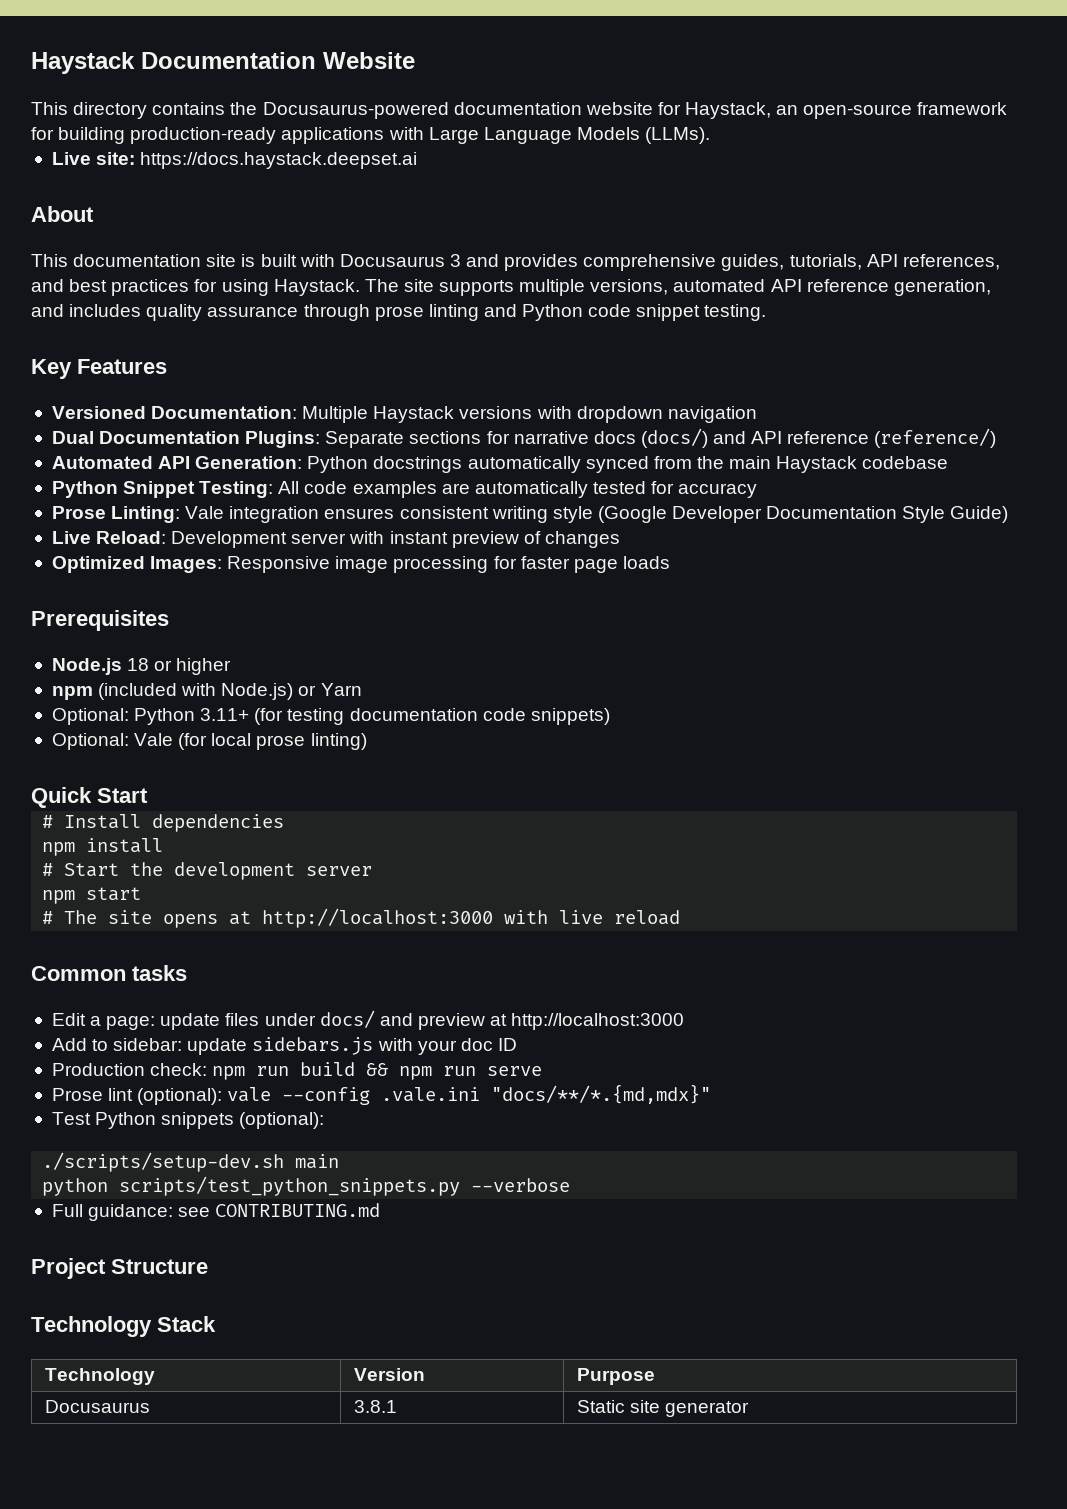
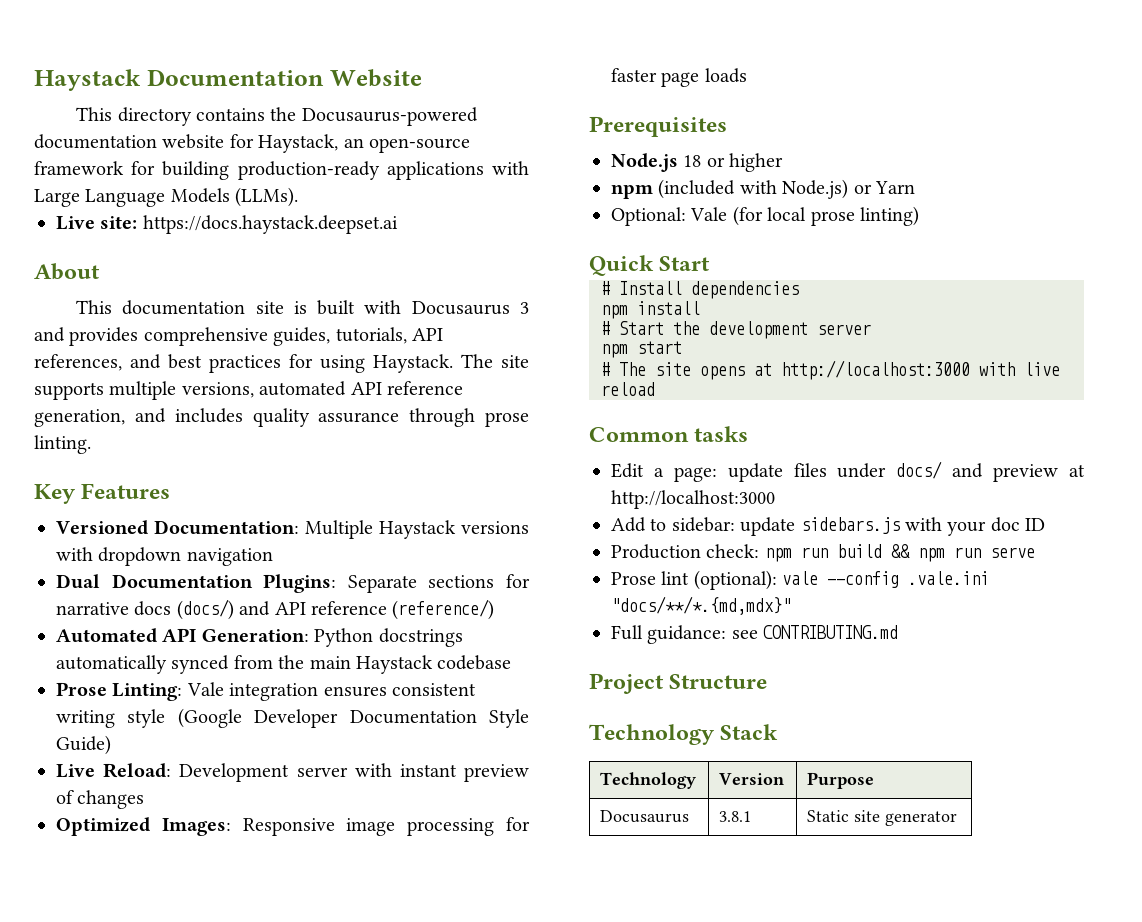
- The site supports multiple versions, automated API reference generation, and includes quality assurance through prose linting and Python code snippet testing.
+ The site supports multiple versions, automated API reference generation, and includes quality assurance through prose linting.
- Python Snippet Testing: All code examples are automatically tested for accuracy
- Optional: Python 3.11+ (for testing documentation code snippets)
- Test Python snippets (optional):
- ./scripts/setup-dev.sh main
- python scripts/test_python_snippets.py --verbose

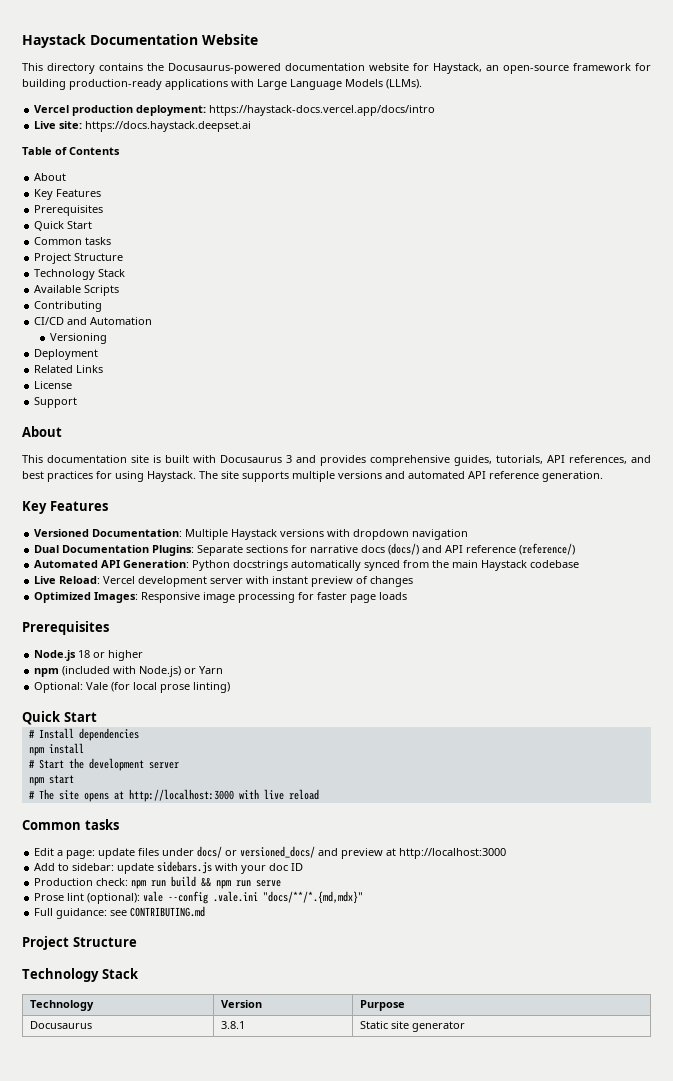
+ Vercel production deployment: https://haystack-docs.vercel.app/docs/intro
+ Table of Contents
+ About
+ Key Features
+ Prerequisites
+ Quick Start
+ Common tasks
+ Project Structure
+ Technology Stack
+ Available Scripts
+ Contributing
+ CI/CD and Automation
+ Versioning
+ Deployment
+ Related Links
+ License
+ Support
- The site supports multiple versions, automated API reference generation, and includes quality assurance through prose linting.
+ The site supports multiple versions and automated API reference generation.
- Prose Linting: Vale integration ensures consistent writing style (Google Developer Documentation Style Guide)
- Live Reload: Development server with instant preview of changes
+ Live Reload: Vercel development server with instant preview of changes
- Edit a page: update files under docs/ and preview at http://localhost:3000
+ Edit a page: update files under docs/ or versioned_docs/ and preview at http://localhost:3000

